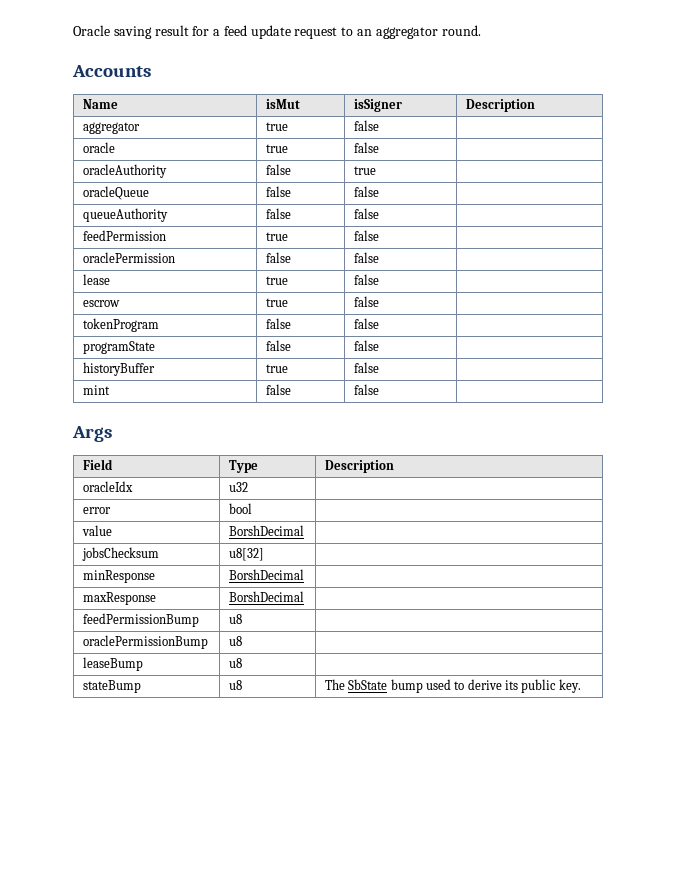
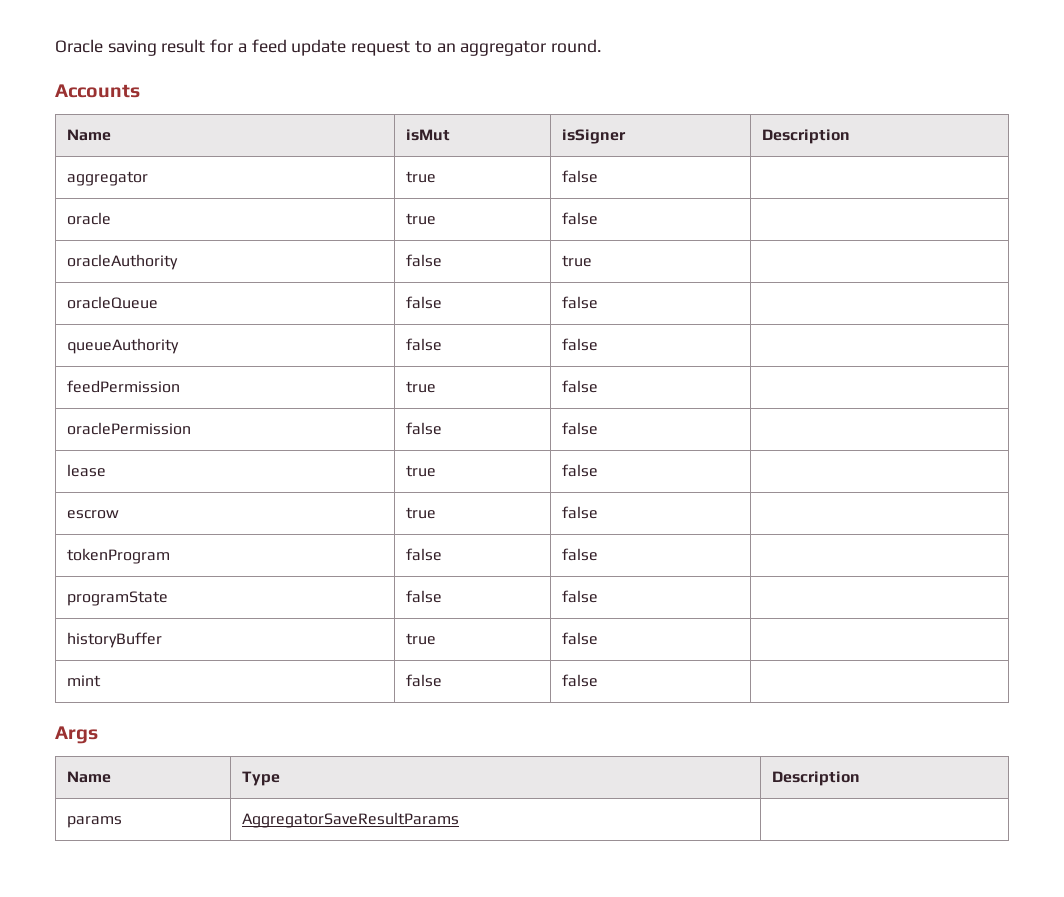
- Field | Type | Description
+ Name | Type | Description
- oracleIdx | u32 |
- error | bool |
- value | BorshDecimal |
- jobsChecksum | u8[32] |
- minResponse | BorshDecimal |
- maxResponse | BorshDecimal |
- feedPermissionBump | u8 |
- oraclePermissionBump | u8 |
- leaseBump | u8 |
- stateBump | u8 | The SbState bump used to derive its public key.
+ params | AggregatorSaveResultParams |

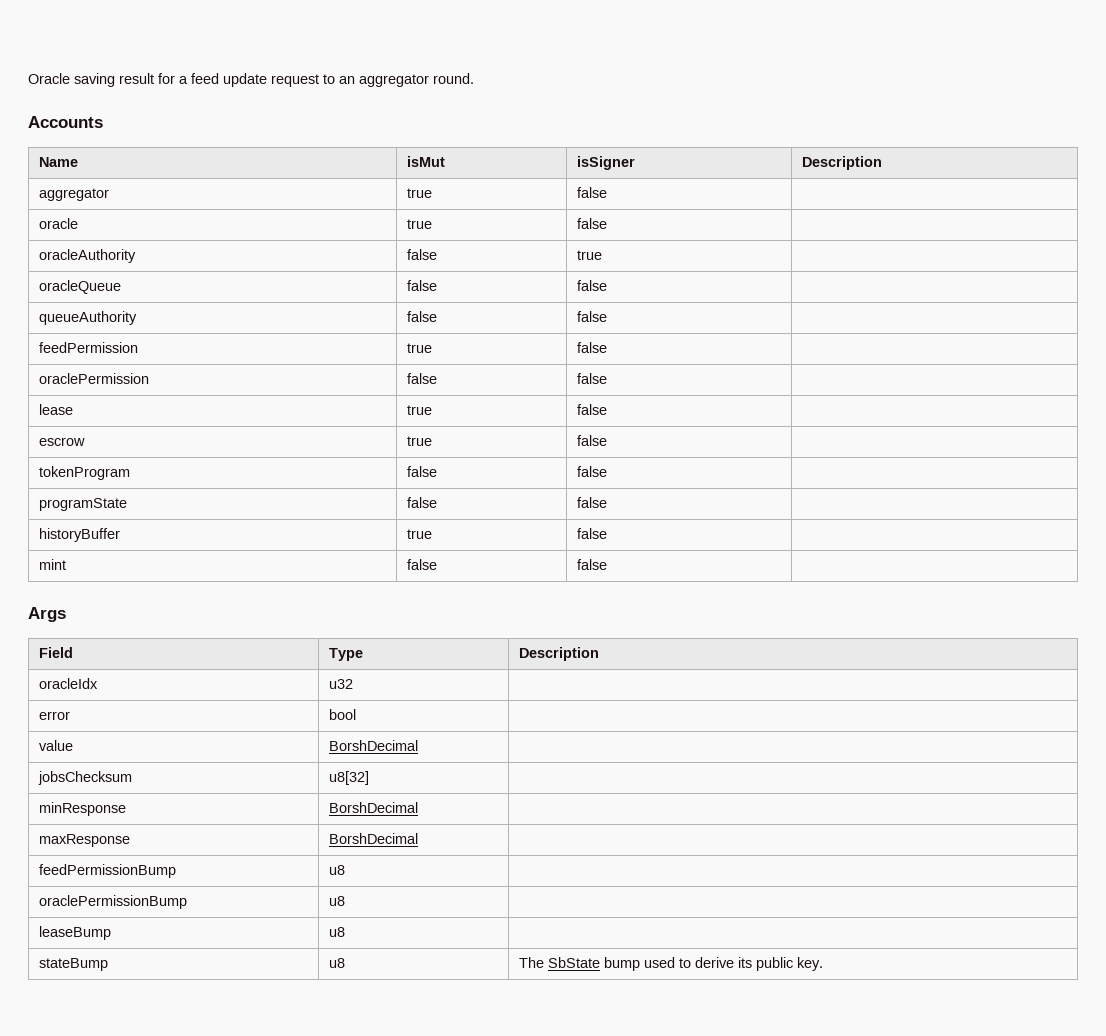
- Name | Type | Description
+ Field | Type | Description
- params | AggregatorSaveResultParams |
+ oracleIdx | u32 |
+ error | bool |
+ value | BorshDecimal |
+ jobsChecksum | u8[32] |
+ minResponse | BorshDecimal |
+ maxResponse | BorshDecimal |
+ feedPermissionBump | u8 |
+ oraclePermissionBump | u8 |
+ leaseBump | u8 |
+ stateBump | u8 | The SbState bump used to derive its public key.

